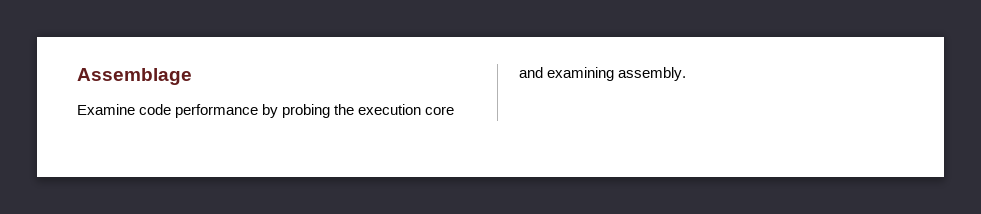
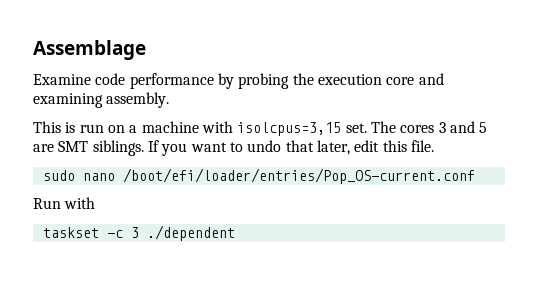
+ This is run on a machine with isolcpus=3,15 set. The cores 3 and 5 are SMT siblings. If you want to undo that later, edit this file.
+ sudo nano /boot/efi/loader/entries/Pop_OS-current.conf
+ Run with
+ taskset -c 3 ./dependent

